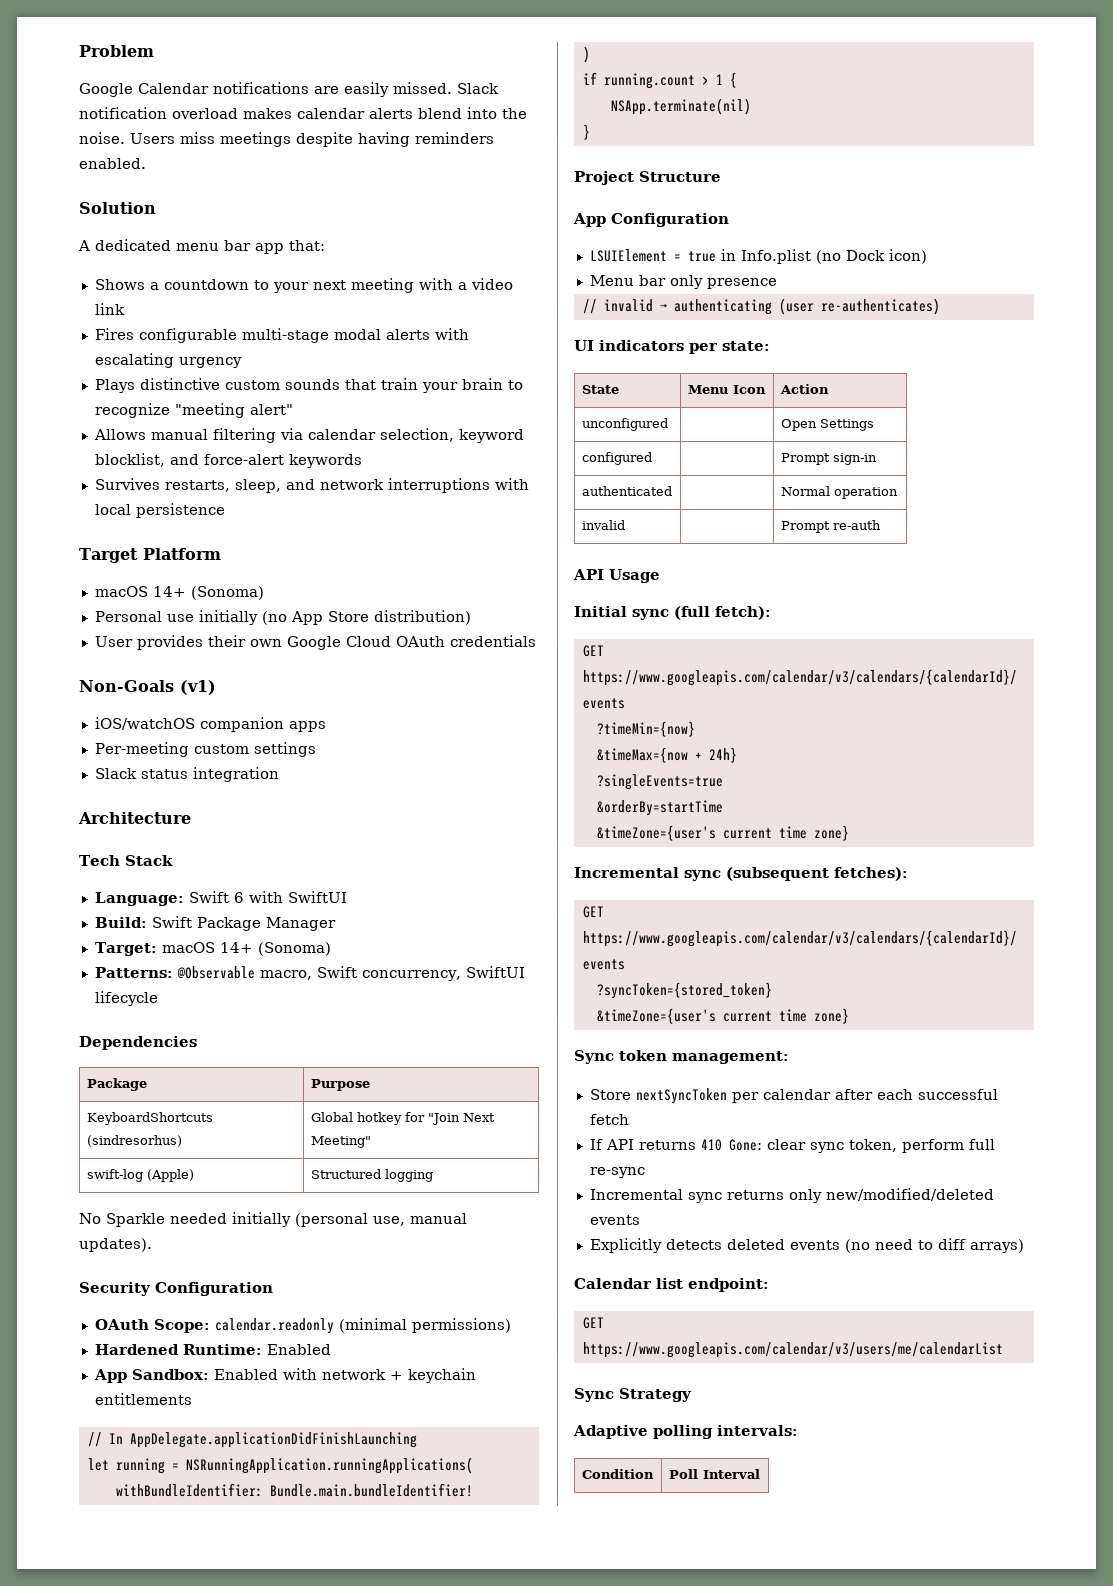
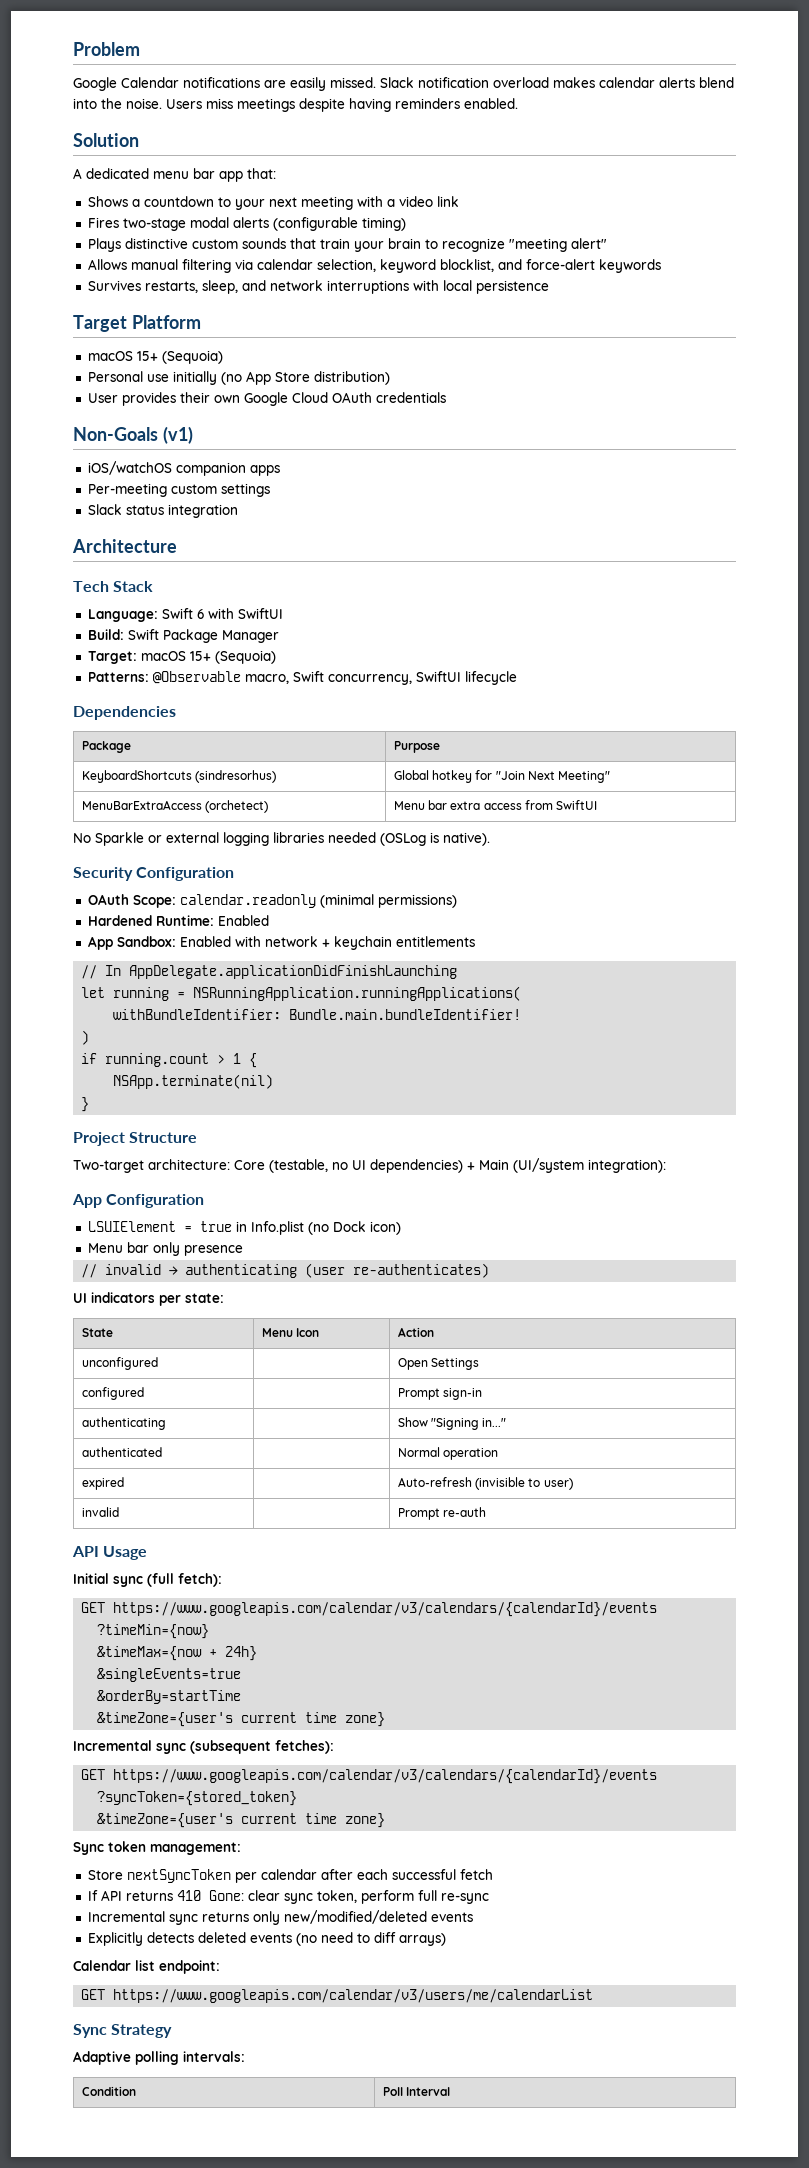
- Fires configurable multi-stage modal alerts with escalating urgency
+ Fires two-stage modal alerts (configurable timing)
  Target Platform
- macOS 14+ (Sonoma)
+ macOS 15+ (Sequoia)
- Target: macOS 14+ (Sonoma)
+ Target: macOS 15+ (Sequoia)
- swift-log (Apple) | Structured logging
- No Sparkle needed initially (personal use, manual updates).
+ MenuBarExtraAccess (orchetect) | Menu bar extra access from SwiftUI
+ No Sparkle or external logging libraries needed (OSLog is native).
+ Two-target architecture: Core (testable, no UI dependencies) + Main (UI/system integration):
+ authenticating | | Show "Signing in..."
+ expired | | Auto-refresh (invisible to user)
- ?singleEvents=true
+ &singleEvents=true

